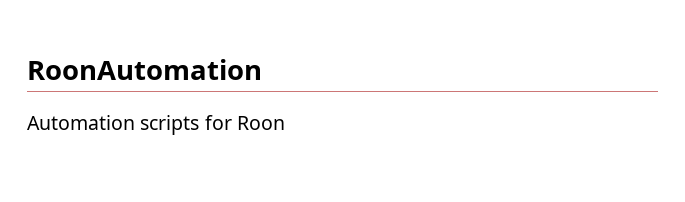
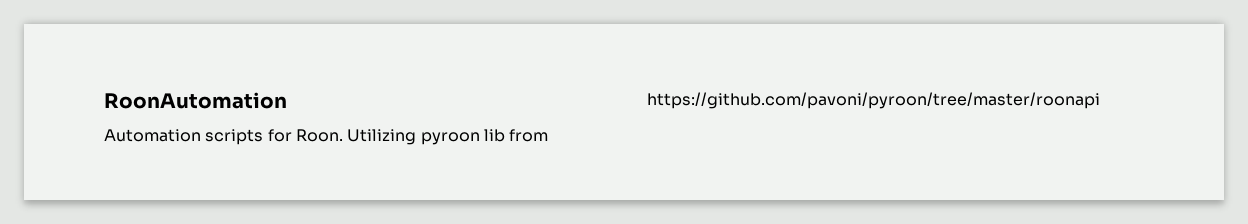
- Automation scripts for Roon
+ Automation scripts for Roon. Utilizing pyroon lib from https://github.com/pavoni/pyroon/tree/master/roonapi

